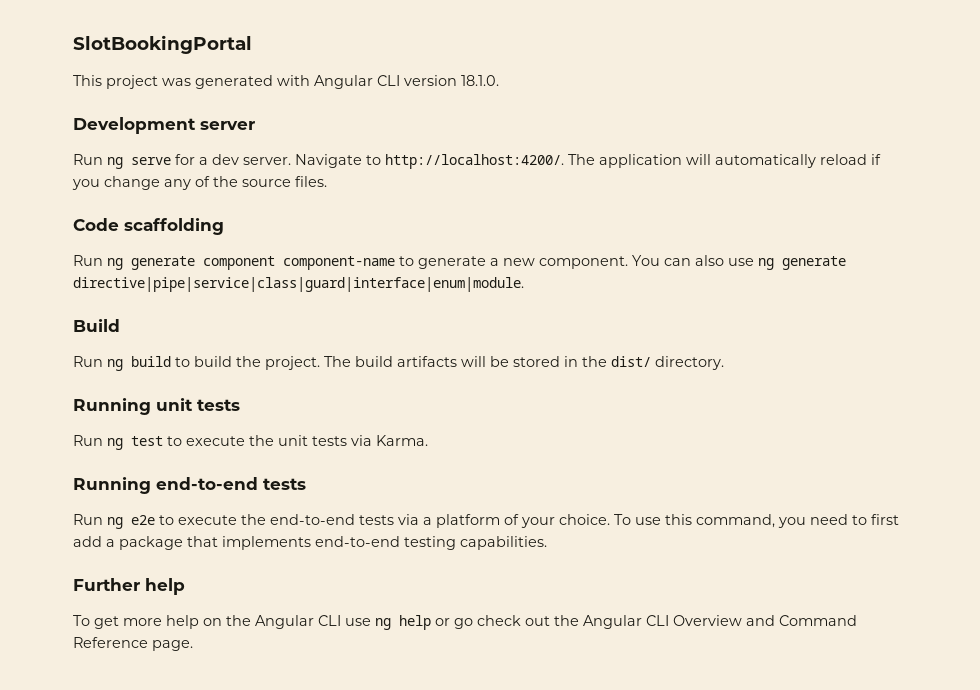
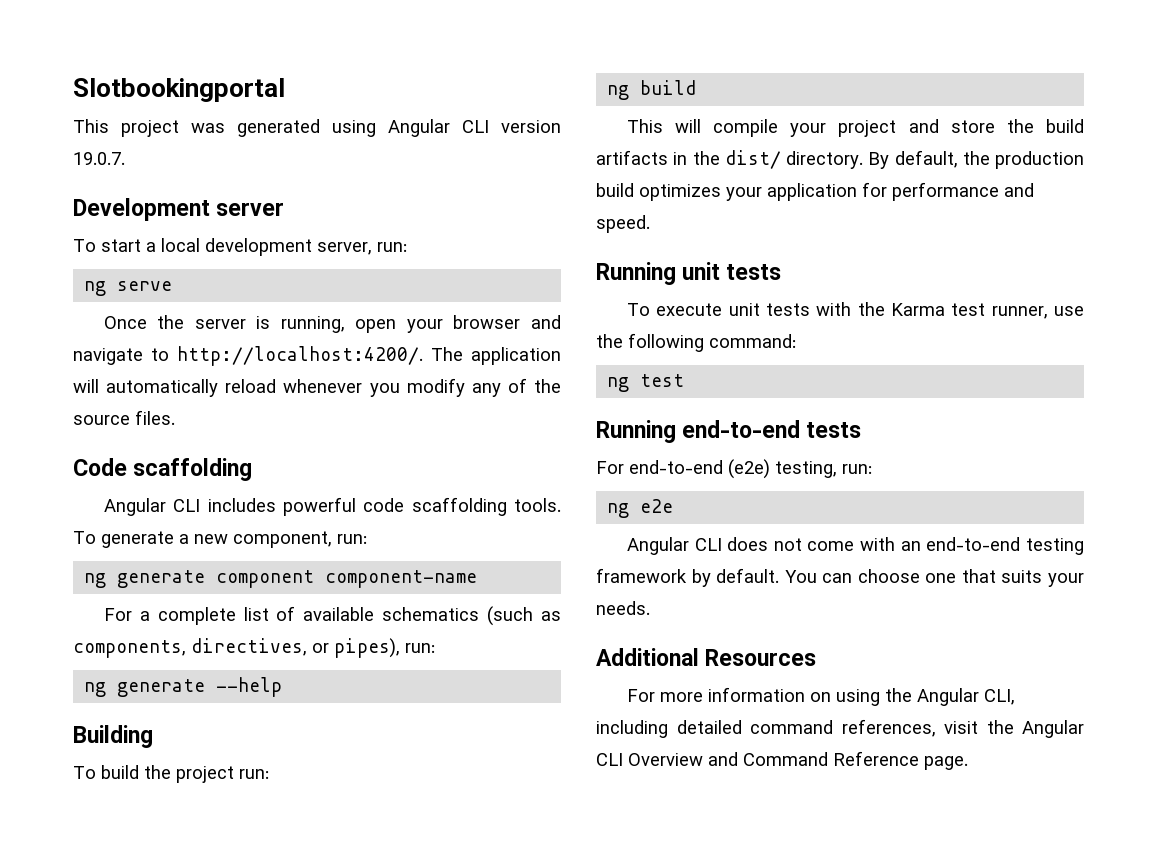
- SlotBookingPortal
+ Slotbookingportal
- This project was generated with Angular CLI version 18.1.0.
+ This project was generated using Angular CLI version 19.0.7.
- Run ng serve for a dev server. Navigate to http://localhost:4200/.
+ To start a local development server, run:
+ ng serve
+ Once the server is running, open your browser and navigate to http://localhost:4200/.
- The application will automatically reload if you change any of the source files.
+ The application will automatically reload whenever you modify any of the source files.
- Run ng generate component component-name to generate a new component. You can also use ng generate directive|pipe|service|class|guard|interface|enum|module.
- Build
- Run ng build to build the project. The build artifacts will be stored in the dist/ directory.
+ Angular CLI includes powerful code scaffolding tools. To generate a new component, run:
+ ng generate component component-name
+ For a complete list of available schematics (such as components, directives, or pipes), run:
+ ng generate --help
+ Building
+ To build the project run:
+ ng build
+ This will compile your project and store the build artifacts in the dist/ directory. By default, the production build optimizes your application for performance and speed.
  Running unit tests
- Run ng test to execute the unit tests via Karma.
+ To execute unit tests with the Karma test runner, use the following command:
+ ng test
  Running end-to-end tests
- Run ng e2e to execute the end-to-end tests via a platform of your choice. To use this command, you need to first add a package that implements end-to-end testing capabilities.
- Further help
- To get more help on the Angular CLI use ng help or go check out the Angular CLI Overview and Command Reference page.
+ For end-to-end (e2e) testing, run:
+ ng e2e
+ Angular CLI does not come with an end-to-end testing framework by default. You can choose one that suits your needs.
+ Additional Resources
+ For more information on using the Angular CLI, including detailed command references, visit the Angular CLI Overview and Command Reference page.

